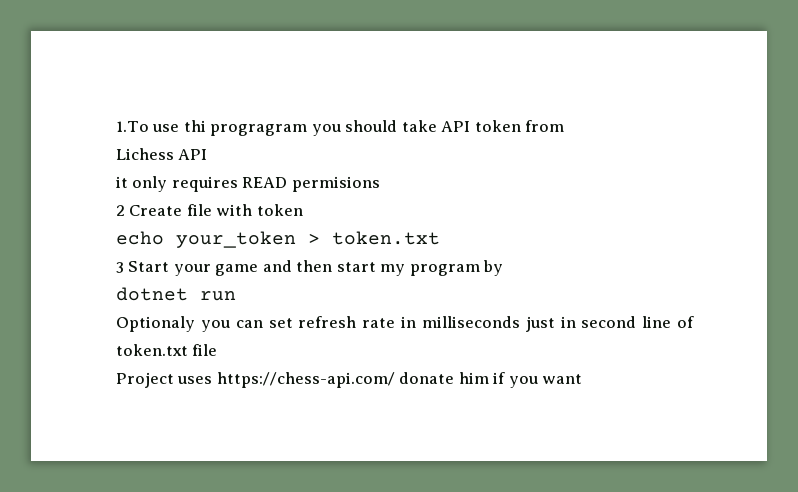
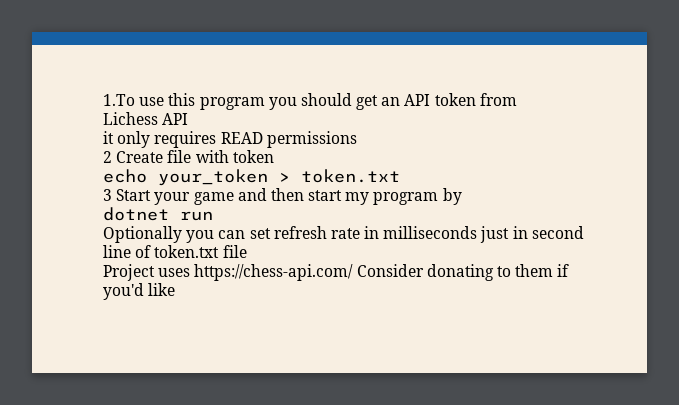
- 1.To use thi progragram you should take API token from
+ 1.To use this program you should get an API token from
- it only requires READ permisions
+ it only requires READ permissions
- Optionaly you can set refresh rate in milliseconds just in second line of token.txt file
+ Optionally you can set refresh rate in milliseconds just in second line of token.txt file
- Project uses https://chess-api.com/ donate him if you want
+ Project uses https://chess-api.com/ Consider donating to them if you'd like

